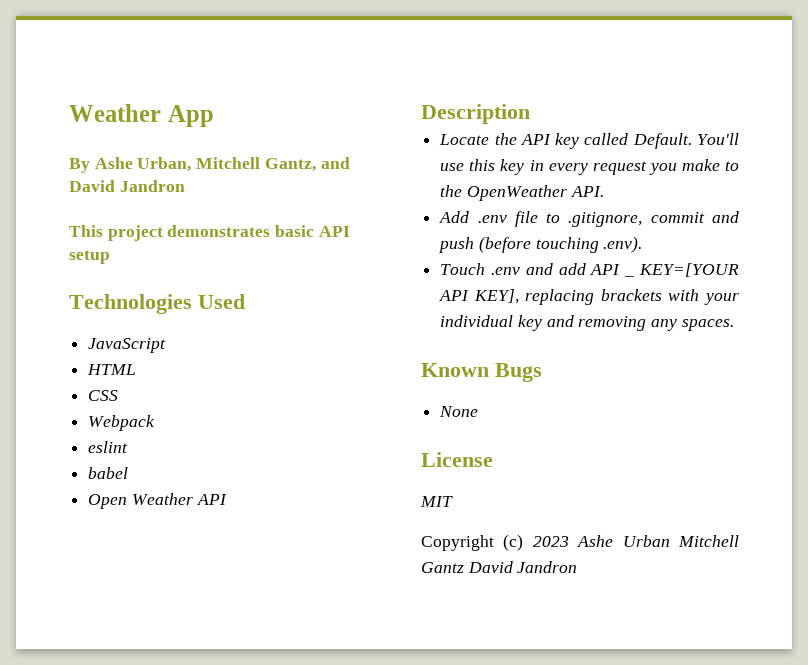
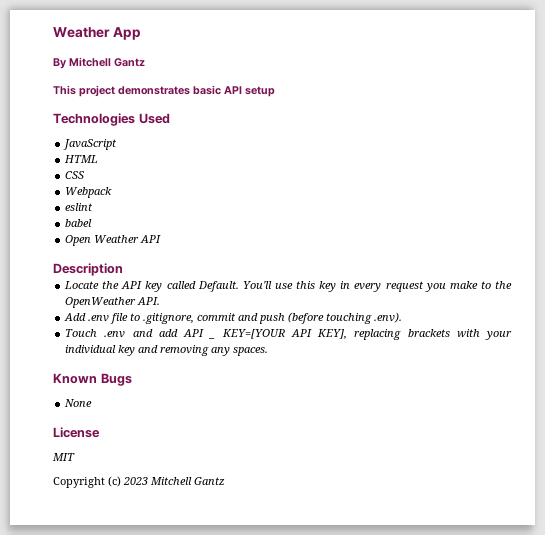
- By Ashe Urban, Mitchell Gantz, and David Jandron
+ By Mitchell Gantz
- Copyright (c) 2023 Ashe Urban Mitchell Gantz David Jandron
+ Copyright (c) 2023 Mitchell Gantz

